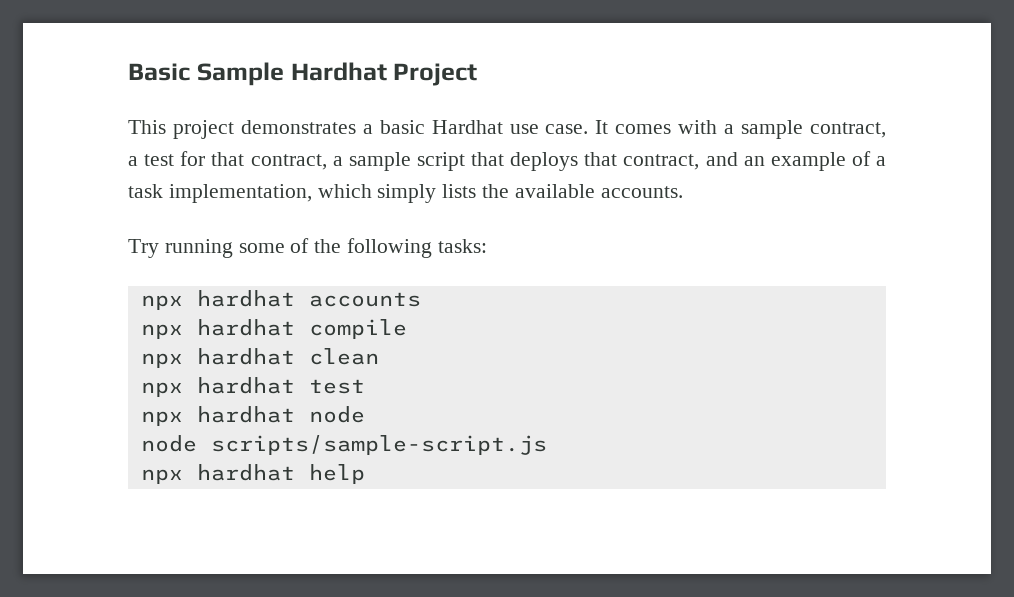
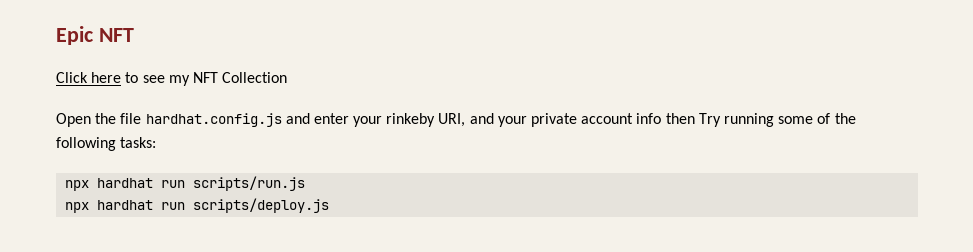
- Basic Sample Hardhat Project
- This project demonstrates a basic Hardhat use case. It comes with a sample contract, a test for that contract, a sample script that deploys that contract, and an example of a task implementation, which simply lists the available accounts.
- Try running some of the following tasks:
+ Epic NFT
+ Click here to see my NFT Collection
+ Open the file hardhat.config.js and enter your rinkeby URI, and your private account info then Try running some of the following tasks:
- npx hardhat accounts
- npx hardhat compile
- npx hardhat clean
- npx hardhat test
- npx hardhat node
- node scripts/sample-script.js
- npx hardhat help
+ npx hardhat run scripts/run.js
+ npx hardhat run scripts/deploy.js

